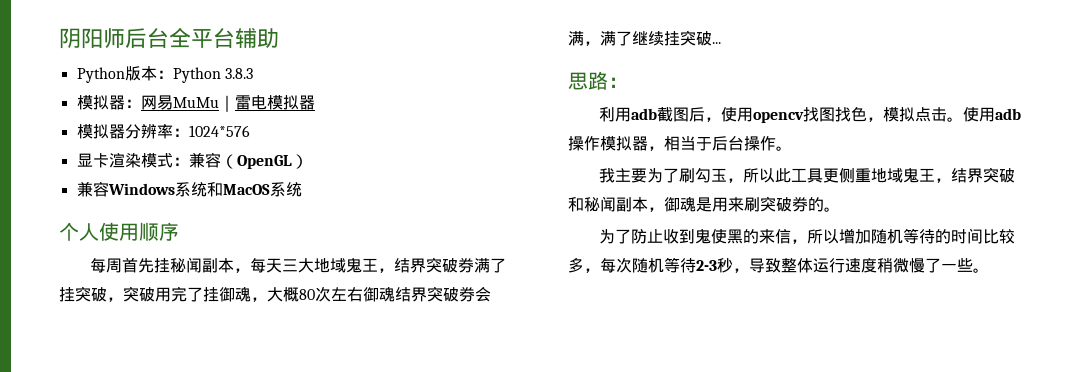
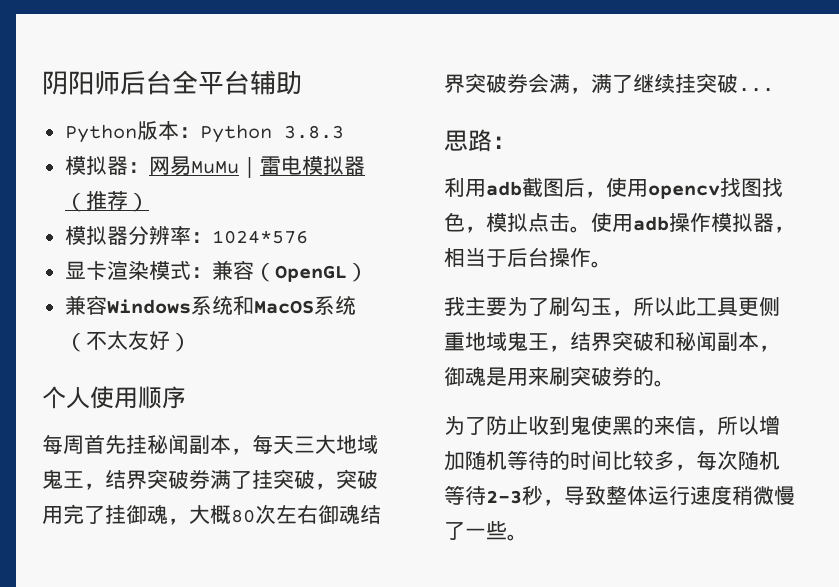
- 模拟器：网易MuMu｜雷电模拟器
+ 模拟器：网易MuMu｜雷电模拟器（推荐）
- 兼容Windows系统和MacOS系统
+ 兼容Windows系统和MacOS系统（不太友好）

